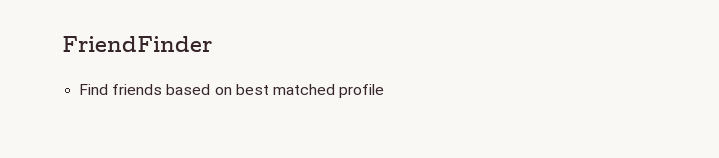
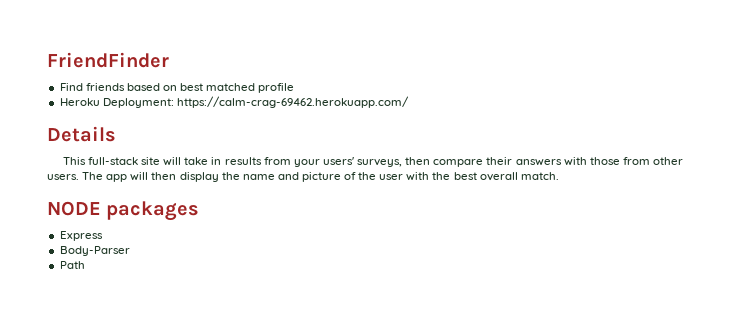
+ Heroku Deployment: https://calm-crag-69462.herokuapp.com/
+ Details
+ This full-stack site will take in results from your users' surveys, then compare their answers with those from other users. The app will then display the name and picture of the user with the best overall match.
+ NODE packages
+ Express
+ Body-Parser
+ Path

